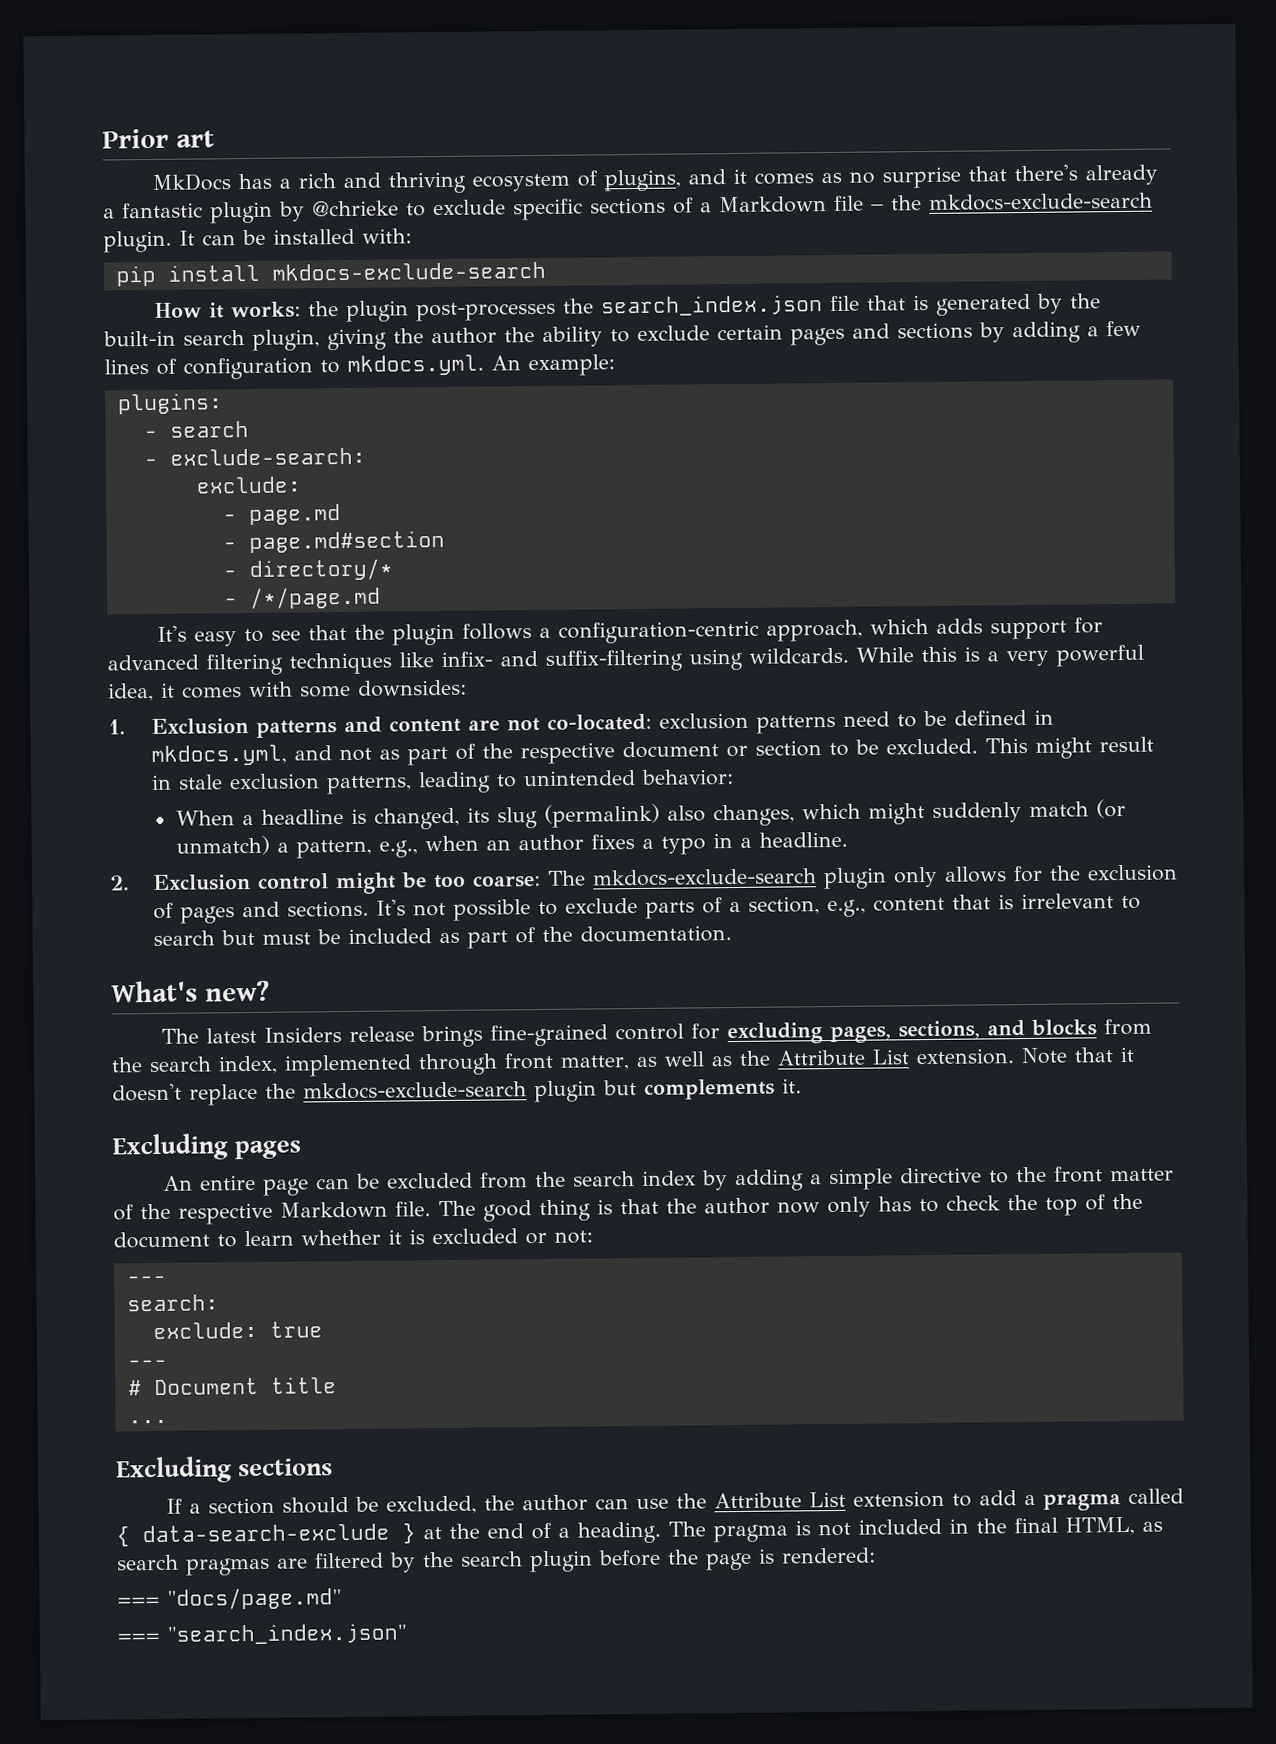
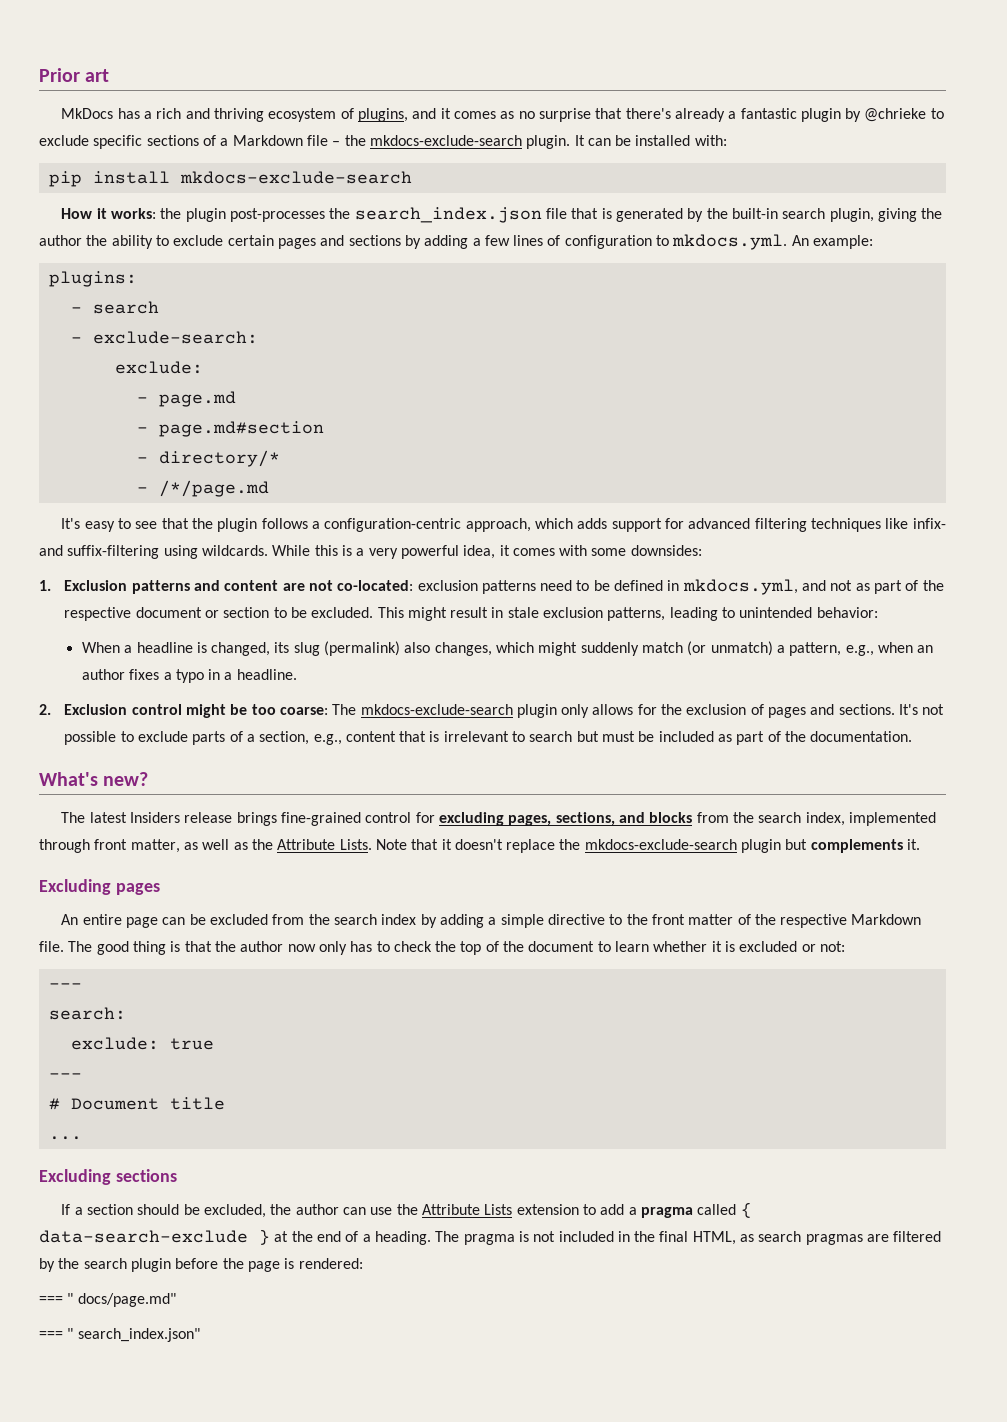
- The latest Insiders release brings fine-grained control for excluding pages, sections, and blocks from the search index, implemented through front matter, as well as the Attribute List extension.
+ The latest Insiders release brings fine-grained control for excluding pages, sections, and blocks from the search index, implemented through front matter, as well as the Attribute Lists.
- If a section should be excluded, the author can use the Attribute List extension to add a pragma called { data-search-exclude } at the end of a heading.
+ If a section should be excluded, the author can use the Attribute Lists extension to add a pragma called { data-search-exclude } at the end of a heading.
- === "docs/page.md"
- === "search_index.json"
+ === " docs/page.md"
+ === " search_index.json"

